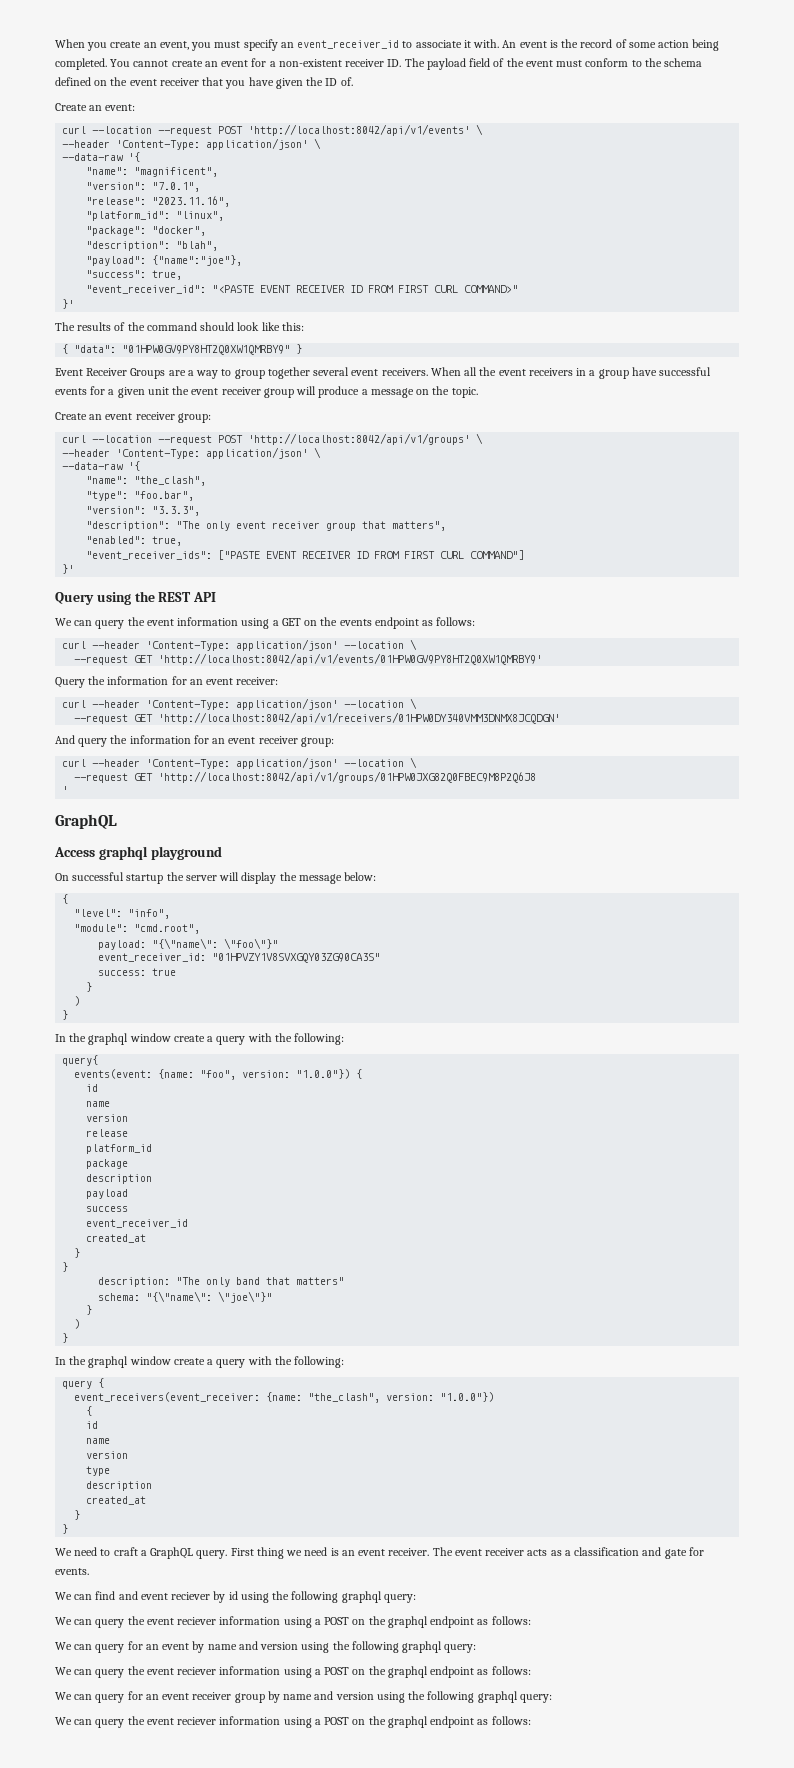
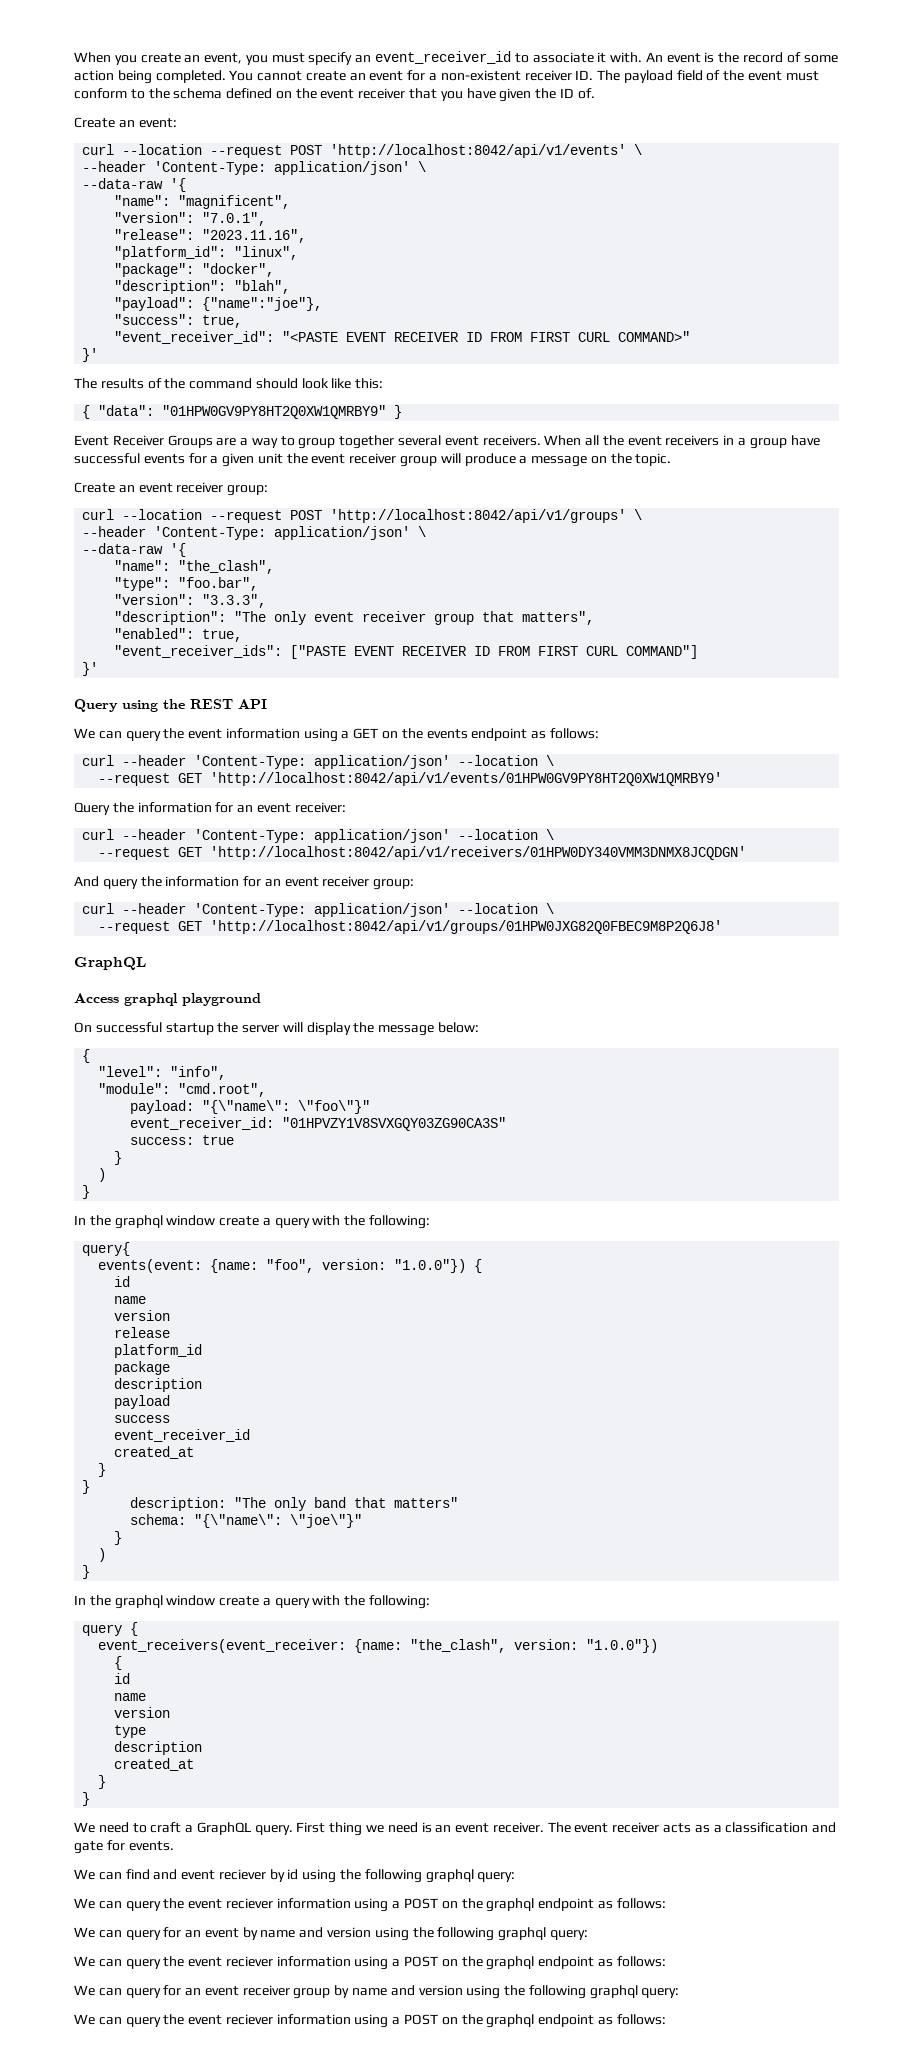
- --request GET 'http://localhost:8042/api/v1/groups/01HPW0JXG82Q0FBEC9M8P2Q6J8
- '
+ --request GET 'http://localhost:8042/api/v1/groups/01HPW0JXG82Q0FBEC9M8P2Q6J8'

